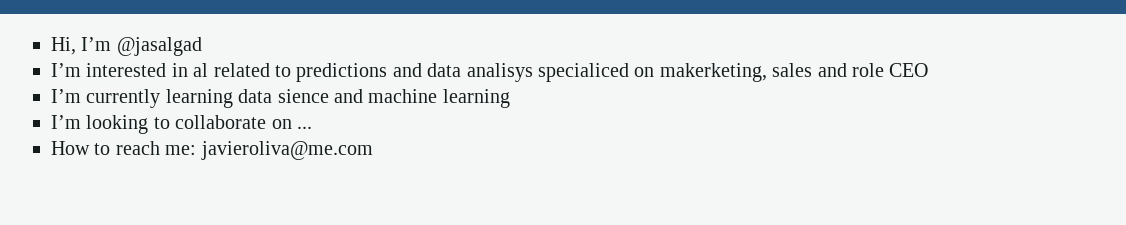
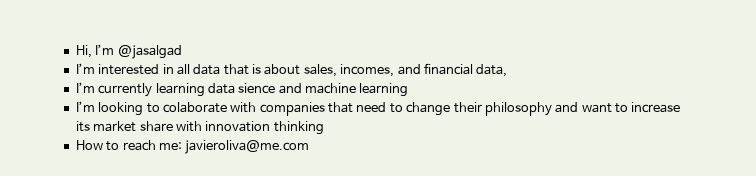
- I’m interested in al related to predictions and data analisys specialiced on makerketing, sales and role CEO
+ I’m interested in all data that is about sales, incomes, and financial data,
- I’m looking to collaborate on ...
+ I’m looking to colaborate with companies that need to change their philosophy and want to increase its market share with innovation thinking

